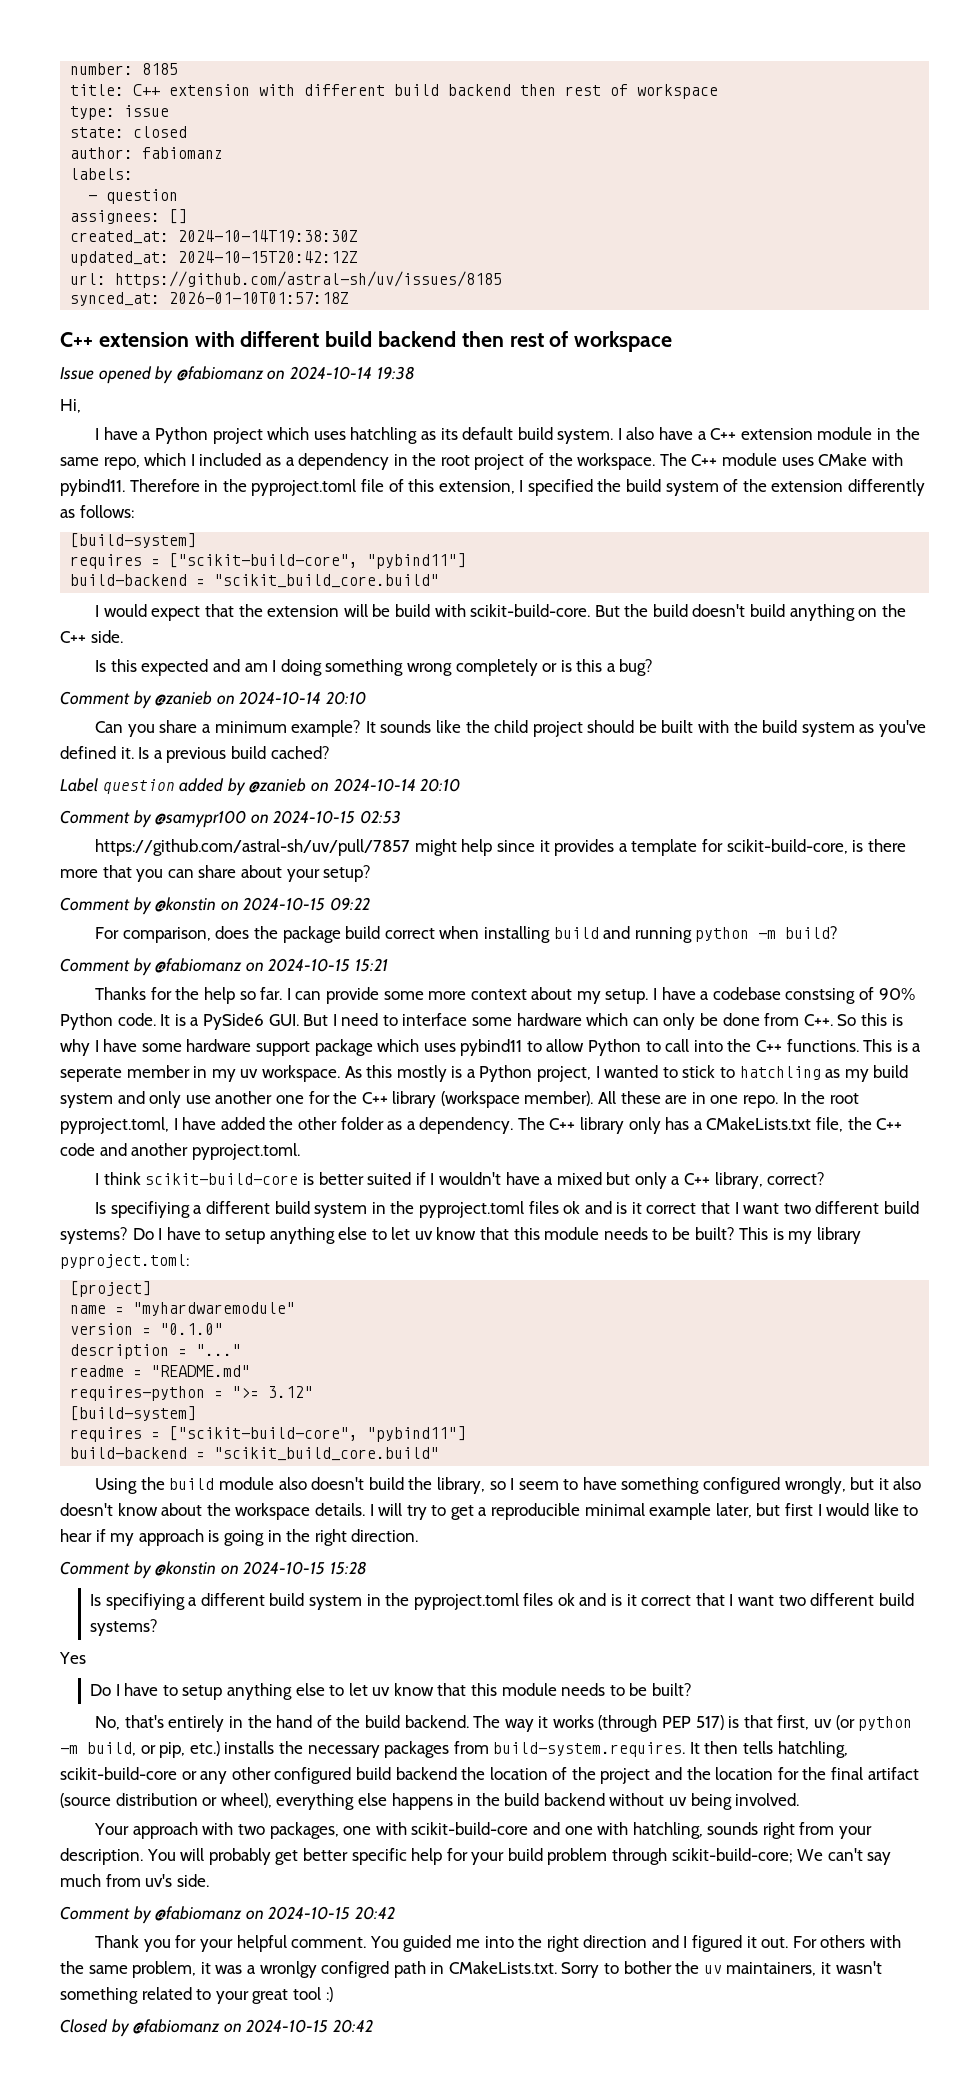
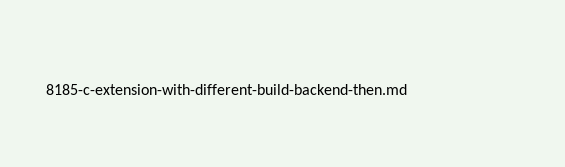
- number: 8185
- title: C++ extension with different build backend then rest of workspace
- type: issue
- state: closed
- author: fabiomanz
- labels:
- - question
- assignees: []
- created_at: 2024-10-14T19:38:30Z
- updated_at: 2024-10-15T20:42:12Z
- url: https://github.com/astral-sh/uv/issues/8185
- synced_at: 2026-01-10T01:57:18Z
- C++ extension with different build backend then rest of workspace
- Issue opened by @fabiomanz on 2024-10-14 19:38
- Hi,
- I have a Python project which uses hatchling as its default build system. I also have a C++ extension module in the same repo, which I included as a dependency in the root project of the workspace. The C++ module uses CMake with pybind11. Therefore in the pyproject.toml file of this extension, I specified the build system of the extension differently as follows:
- [build-system]
- requires = ["scikit-build-core", "pybind11"]
- build-backend = "scikit_build_core.build"
- I would expect that the extension will be build with scikit-build-core. But the build doesn't build anything on the C++ side.
- Is this expected and am I doing something wrong completely or is this a bug?
- Comment by @zanieb on 2024-10-14 20:10
- Can you share a minimum example? It sounds like the child project should be built with the build system as you've defined it. Is a previous build cached?
- Label question added by @zanieb on 2024-10-14 20:10
- Comment by @samypr100 on 2024-10-15 02:53
- https://github.com/astral-sh/uv/pull/7857 might help since it provides a template for scikit-build-core, is there more that you can share about your setup?
- Comment by @konstin on 2024-10-15 09:22
- For comparison, does the package build correct when installing build and running python -m build?
- Comment by @fabiomanz on 2024-10-15 15:21
- Thanks for the help so far. I can provide some more context about my setup. I have a codebase constsing of 90% Python code. It is a PySide6 GUI. But I need to interface some hardware which can only be done from C++. So this is why I have some hardware support package which uses pybind11 to allow Python to call into the C++ functions. This is a seperate member in my uv workspace. As this mostly is a Python project, I wanted to stick to hatchling as my build system and only use another one for the C++ library (workspace member). All these are in one repo. In the root pyproject.toml, I have added the other folder as a dependency. The C++ library only has a CMakeLists.txt file, the C++ code and another pyproject.toml.
- I think scikit-build-core is better suited if I wouldn't have a mixed but only a C++ library, correct?
- Is specifiying a different build system in the pyproject.toml files ok and is it correct that I want two different build systems? Do I have to setup anything else to let uv know that this module needs to be built? This is my library pyproject.toml:
- [project]
- name = "myhardwaremodule"
- version = "0.1.0"
- description = "..."
- readme = "README.md"
- requires-python = ">= 3.12"
- [build-system]
- requires = ["scikit-build-core", "pybind11"]
- build-backend = "scikit_build_core.build"
- Using the build module also doesn't build the library, so I seem to have something configured wrongly, but it also doesn't know about the workspace details. I will try to get a reproducible minimal example later, but first I would like to hear if my approach is going in the right direction.
- Comment by @konstin on 2024-10-15 15:28
- Is specifiying a different build system in the pyproject.toml files ok and is it correct that I want two different build systems?
- Yes
- Do I have to setup anything else to let uv know that this module needs to be built?
- No, that's entirely in the hand of the build backend. The way it works (through PEP 517) is that first, uv (or python -m build, or pip, etc.) installs the necessary packages from build-system.requires. It then tells hatchling, scikit-build-core or any other configured build backend the location of the project and the location for the final artifact (source distribution or wheel), everything else happens in the build backend without uv being involved.
- Your approach with two packages, one with scikit-build-core and one with hatchling, sounds right from your description. You will probably get better specific help for your build problem through scikit-build-core; We can't say much from uv's side.
- Comment by @fabiomanz on 2024-10-15 20:42
- Thank you for your helpful comment. You guided me into the right direction and I figured it out. For others with the same problem, it was a wronlgy configred path in CMakeLists.txt. Sorry to bother the uv maintainers, it wasn't something related to your great tool :)
- Closed by @fabiomanz on 2024-10-15 20:42
+ 8185-c-extension-with-different-build-backend-then.md

